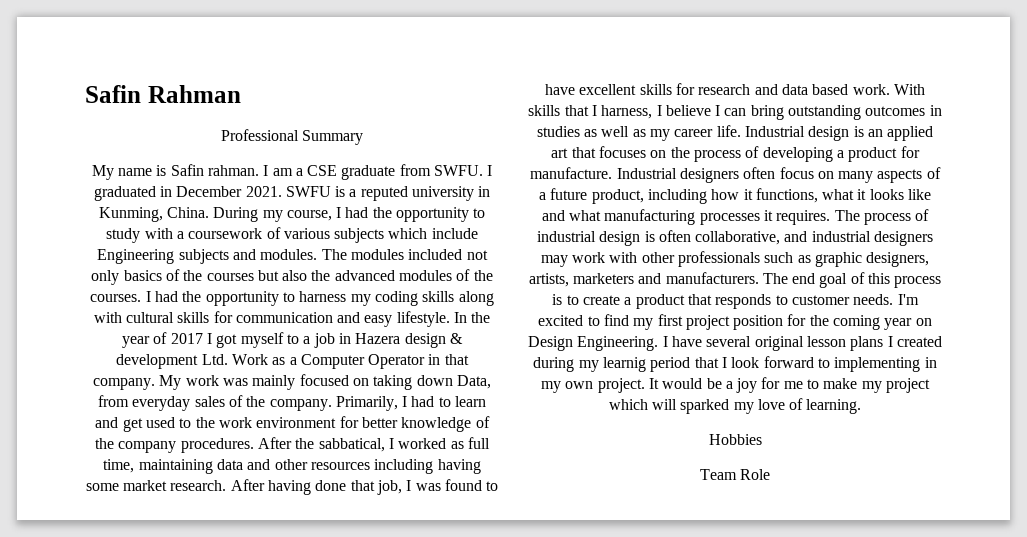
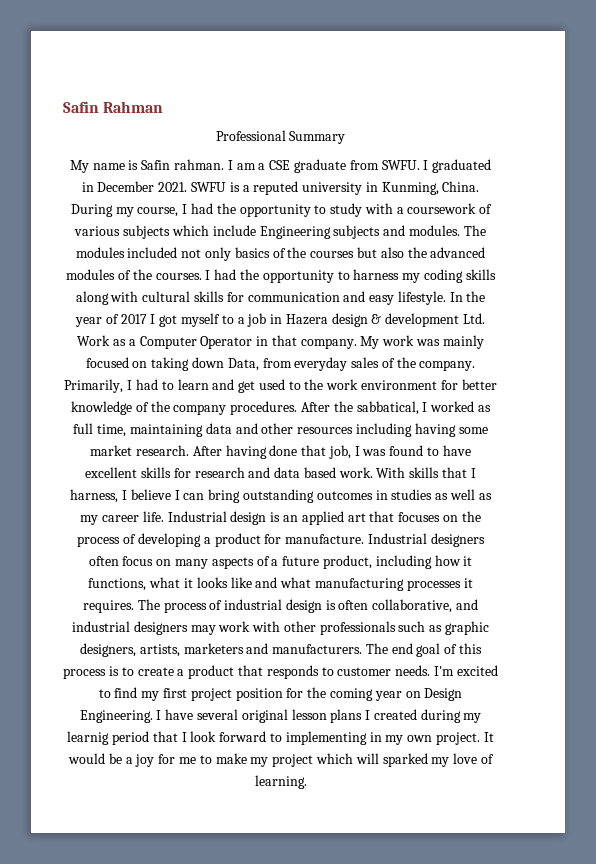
- Hobbies
- Team Role

